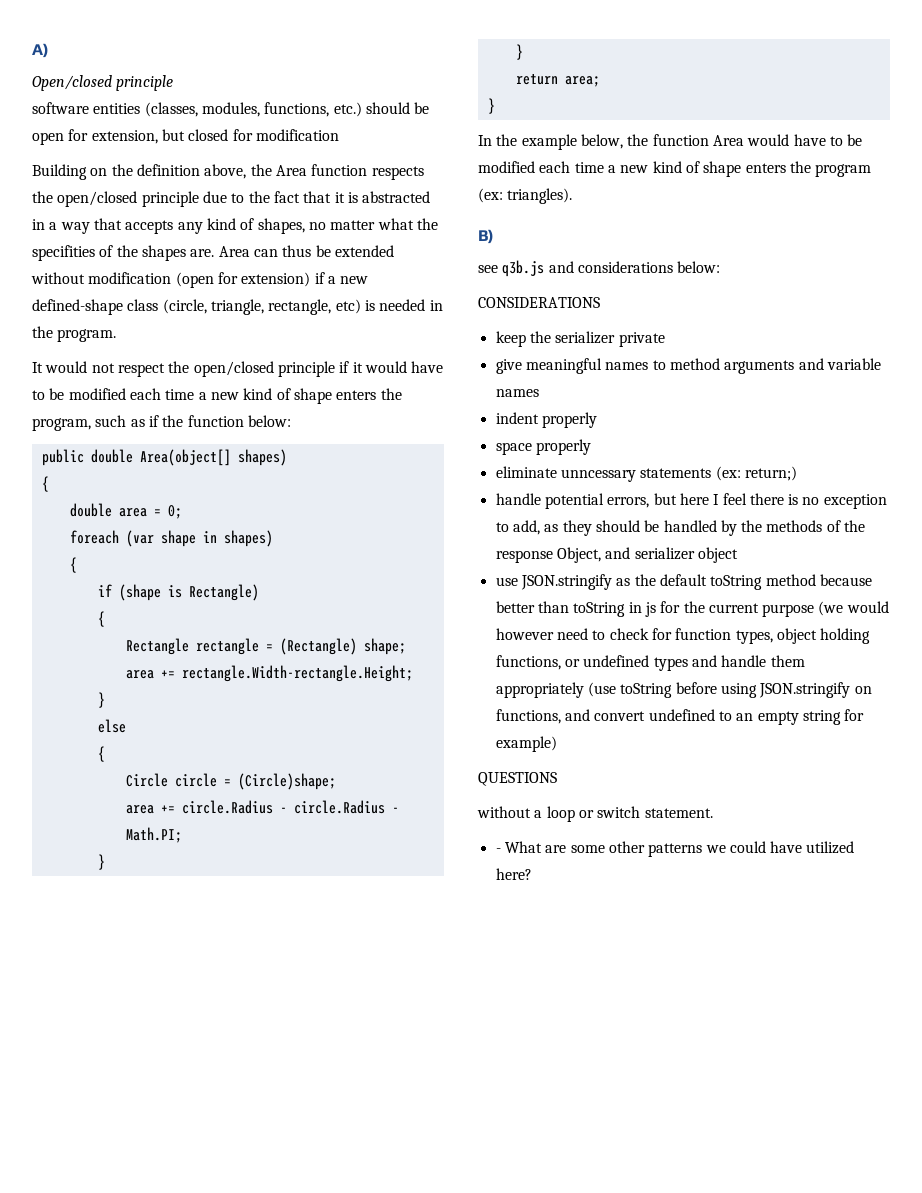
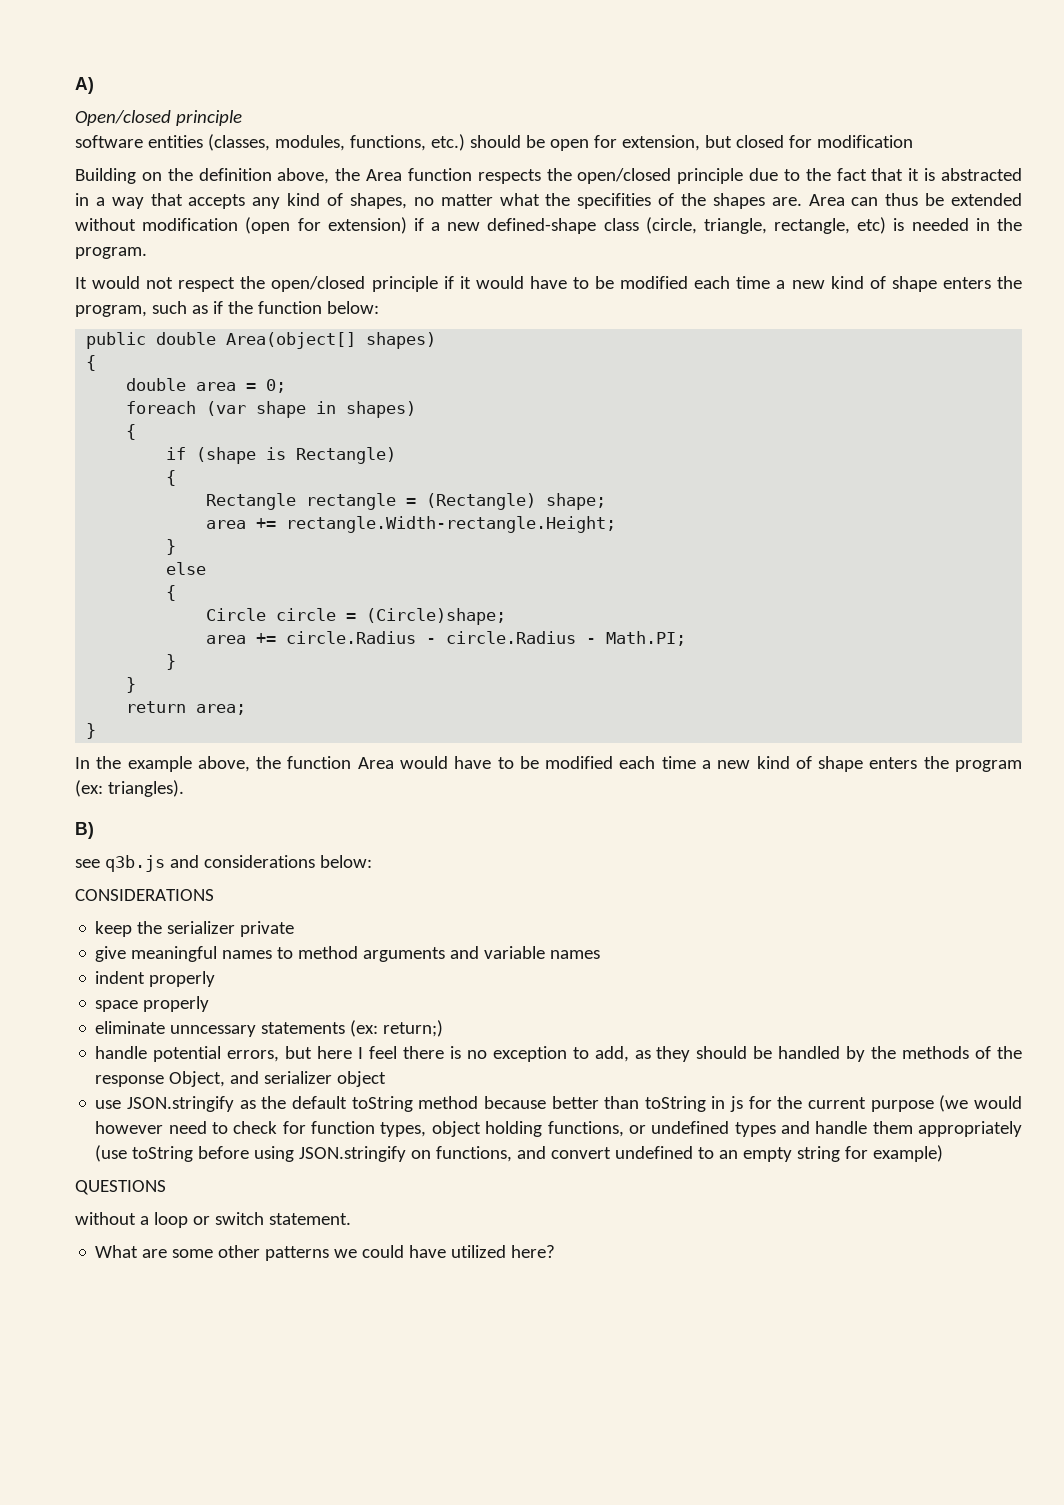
- In the example below, the function Area would have to be modified each time a new kind of shape enters the program (ex: triangles).
+ In the example above, the function Area would have to be modified each time a new kind of shape enters the program (ex: triangles).
- - What are some other patterns we could have utilized here?
+ What are some other patterns we could have utilized here?

